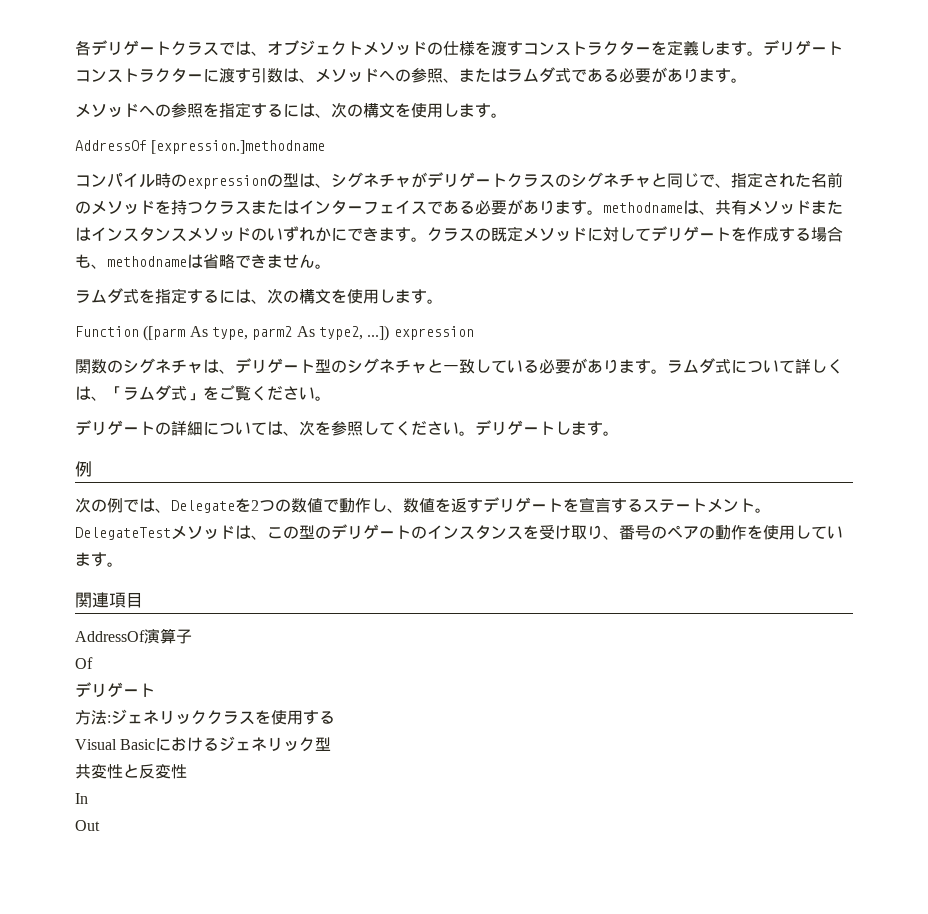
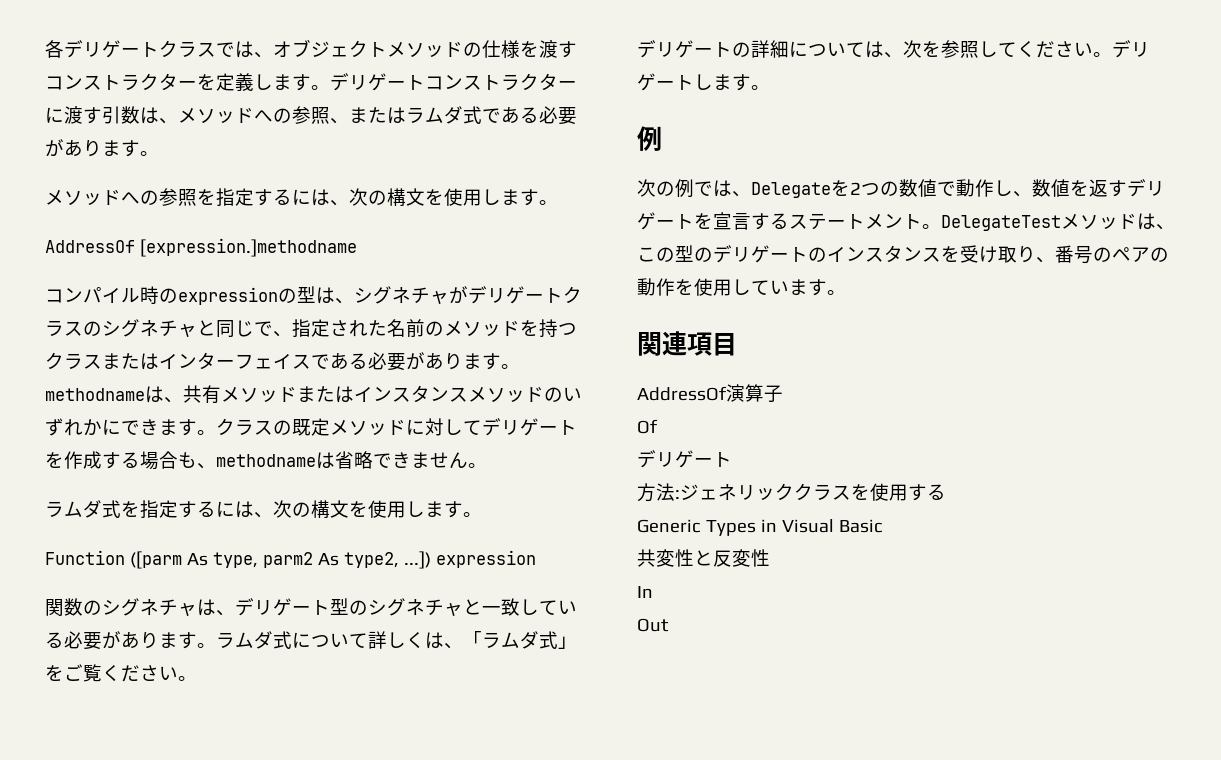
- Visual Basicにおけるジェネリック型
+ Generic Types in Visual Basic

